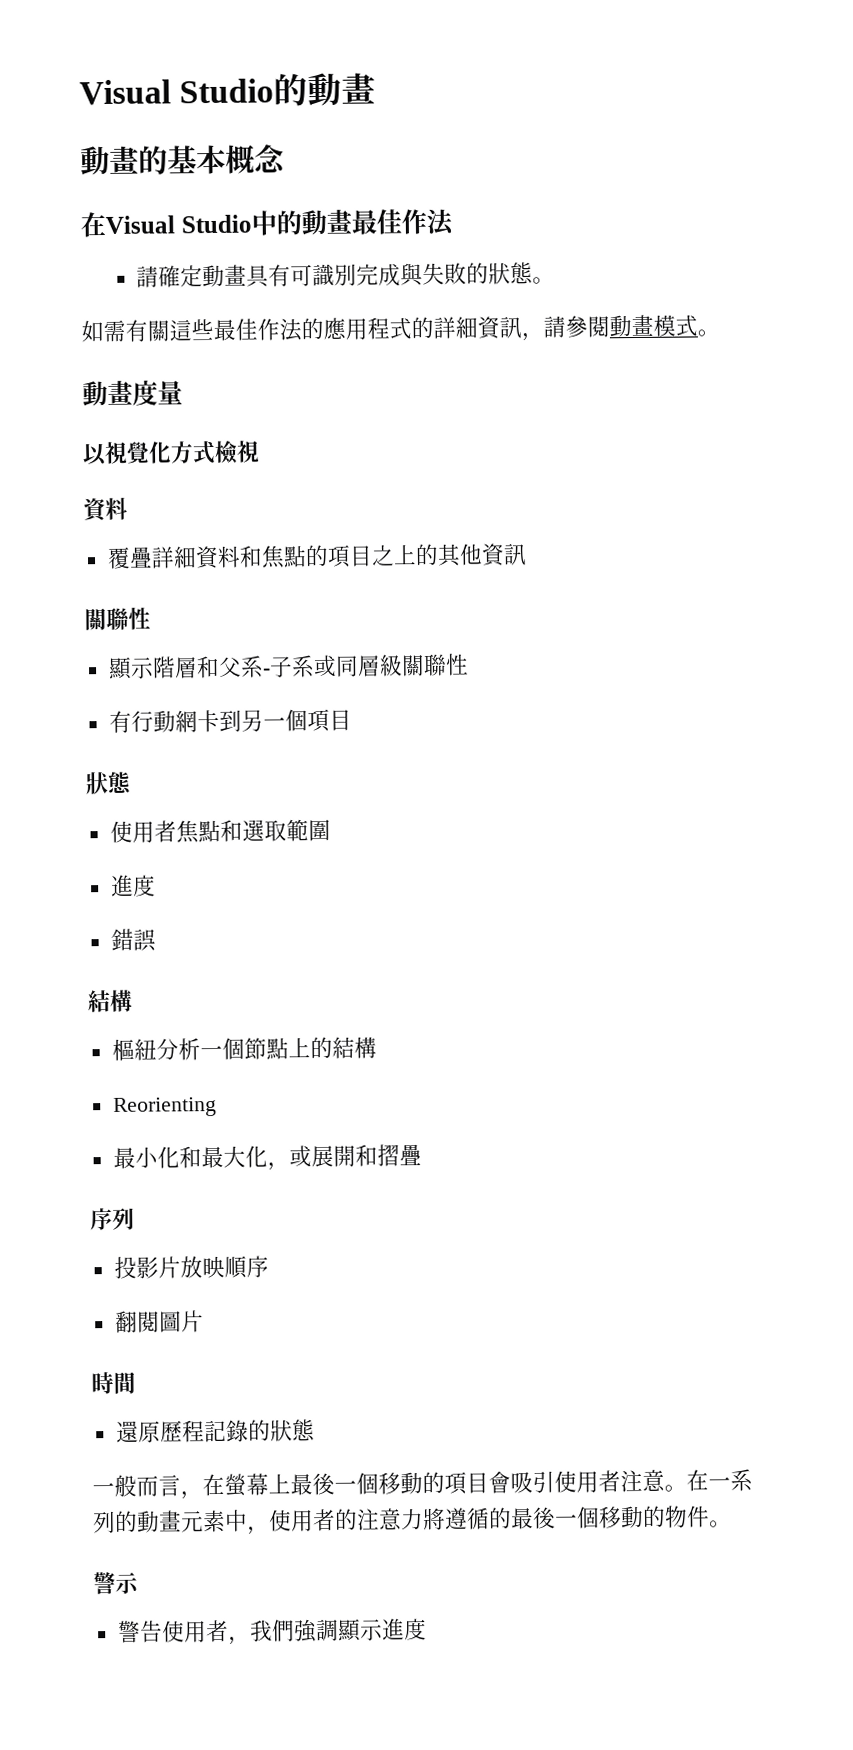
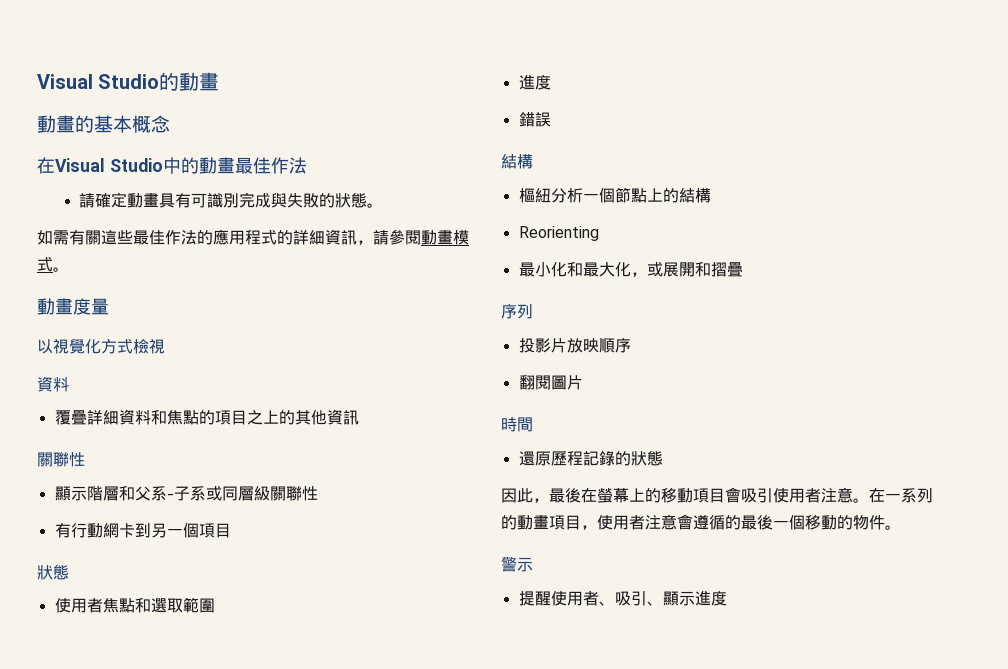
- 一般而言，在螢幕上最後一個移動的項目會吸引使用者注意。
+ 因此，最後在螢幕上的移動項目會吸引使用者注意。
- 在一系列的動畫元素中，使用者的注意力將遵循的最後一個移動的物件。
+ 在一系列的動畫項目，使用者注意會遵循的最後一個移動的物件。
- 警告使用者，我們強調顯示進度
+ 提醒使用者、吸引、顯示進度

